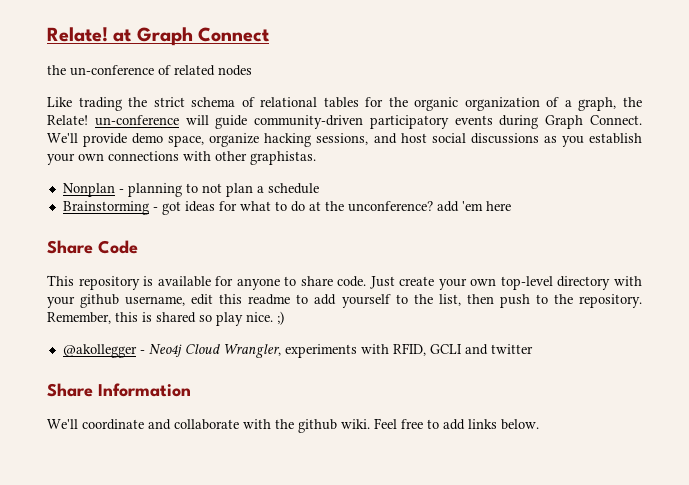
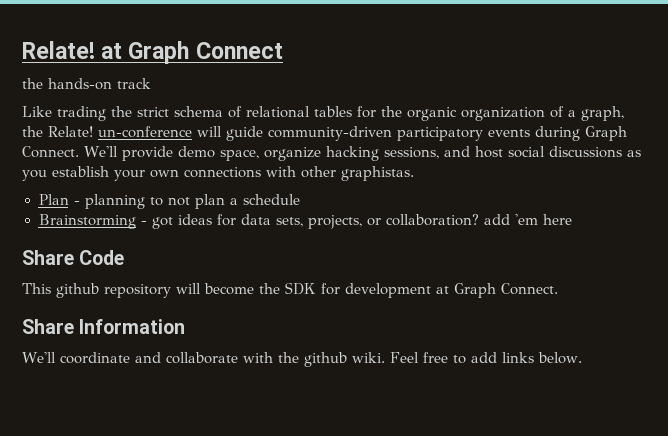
- the un-conference of related nodes
+ the hands-on track
- Nonplan - planning to not plan a schedule
+ Plan - planning to not plan a schedule
- Brainstorming - got ideas for what to do at the unconference? add 'em here
+ Brainstorming - got ideas for data sets, projects, or collaboration? add 'em here
- This repository is available for anyone to share code. Just create your own top-level directory with your github username, edit this readme to add yourself to the list, then push to the repository. Remember, this is shared so play nice. ;)
- @akollegger - Neo4j Cloud Wrangler, experiments with RFID, GCLI and twitter
+ This github repository will become the SDK for development at Graph Connect.

